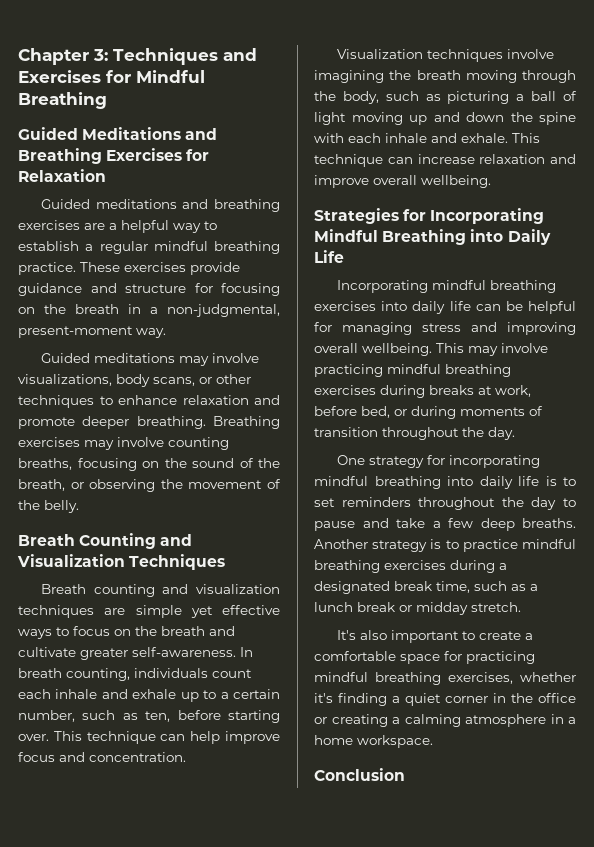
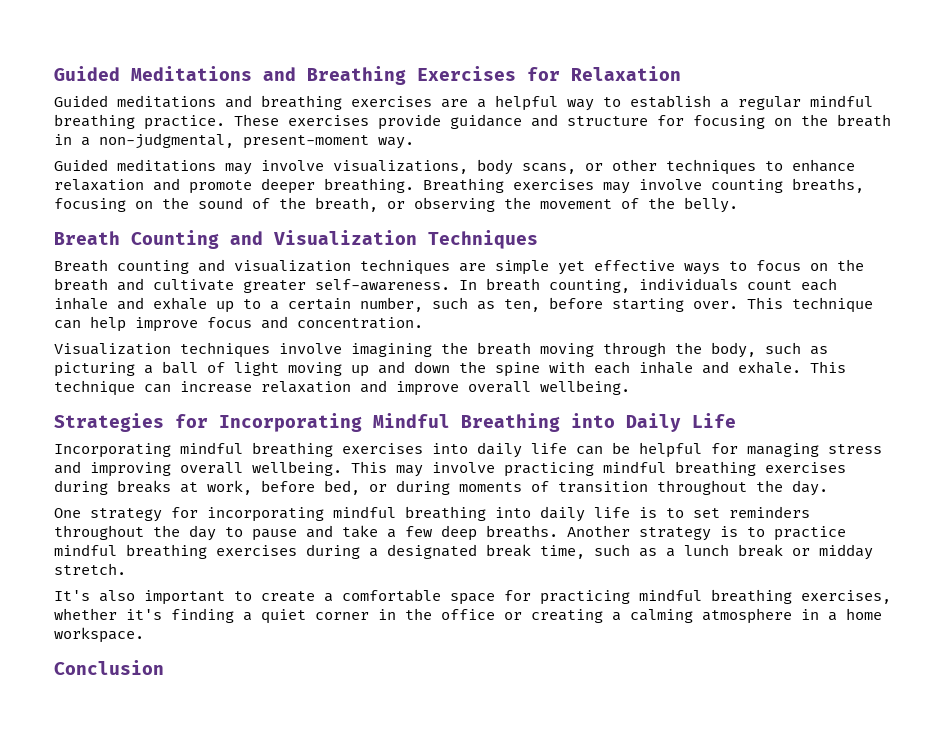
- Chapter 3: Techniques and Exercises for Mindful Breathing

